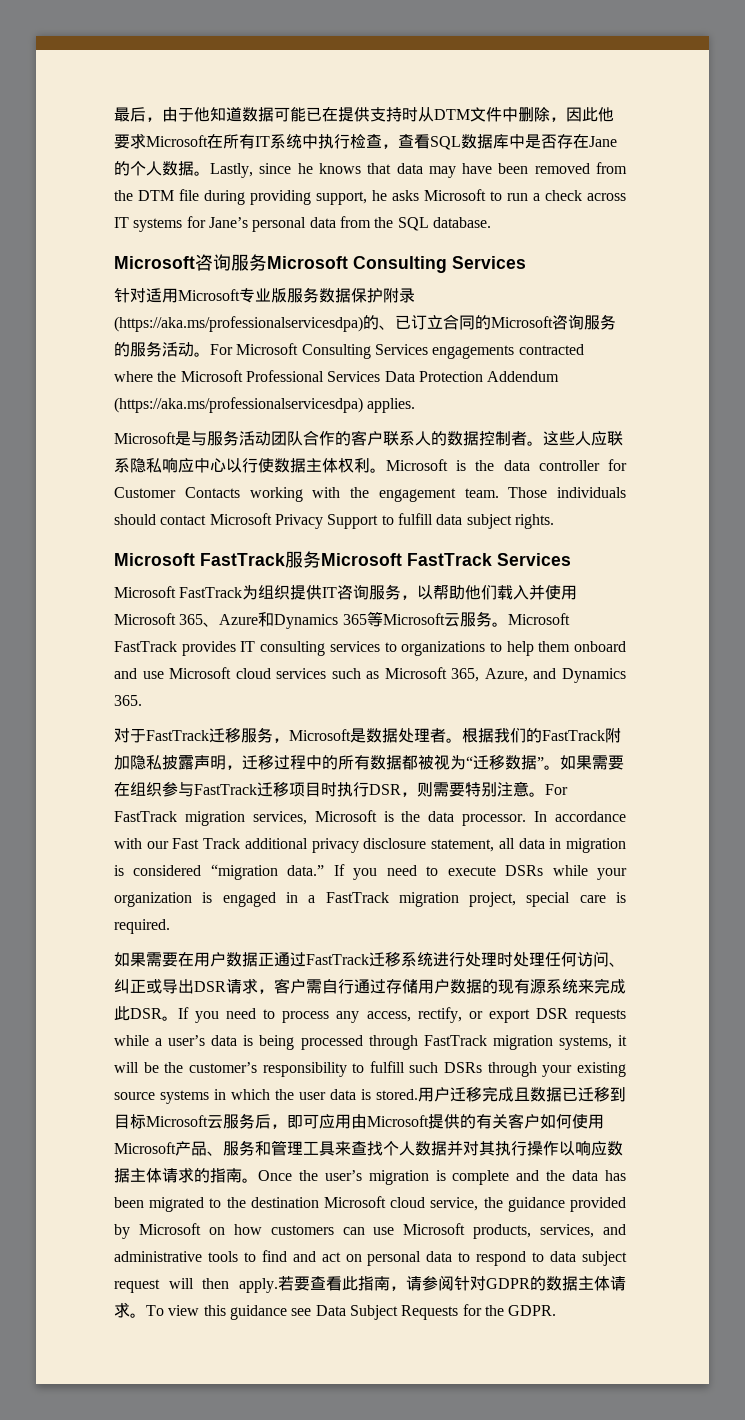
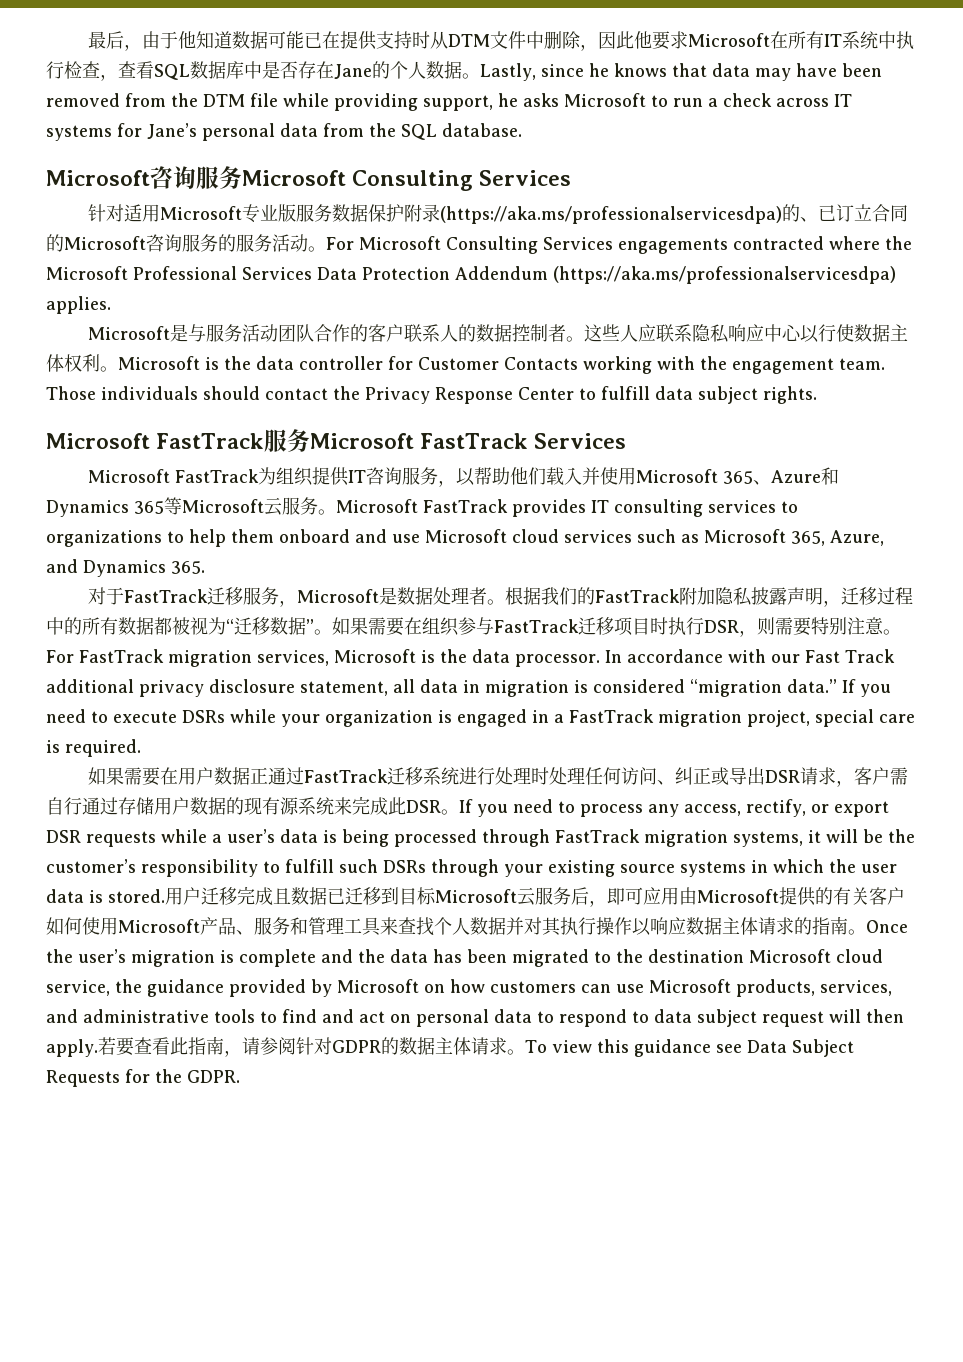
- Lastly, since he knows that data may have been removed from the DTM file during providing support, he asks Microsoft to run a check across IT systems for Jane’s personal data from the SQL database.
+ Lastly, since he knows that data may have been removed from the DTM file while providing support, he asks Microsoft to run a check across IT systems for Jane’s personal data from the SQL database.
- Those individuals should contact Microsoft Privacy Support to fulfill data subject rights.
+ Those individuals should contact the Privacy Response Center to fulfill data subject rights.

